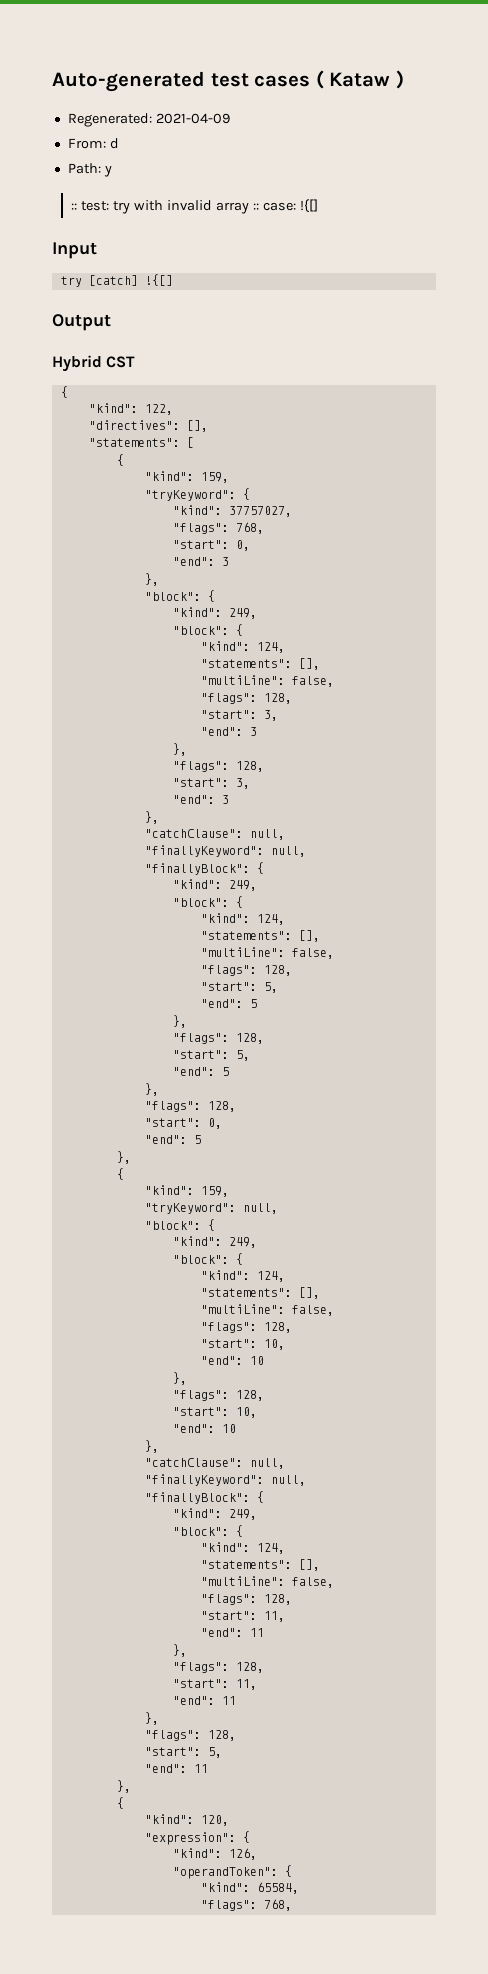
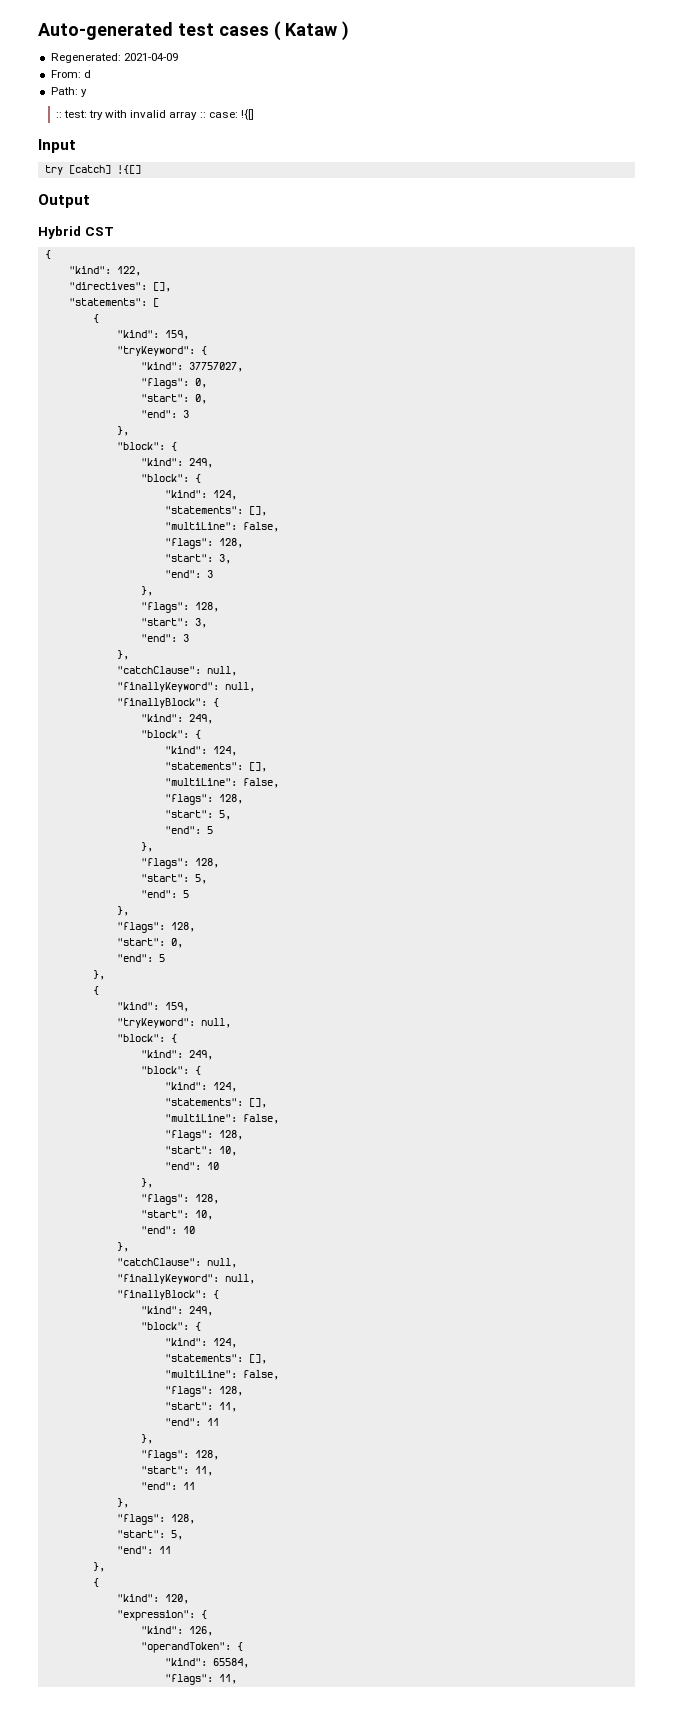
  "kind": 37757027,
- "flags": 768,
+ "flags": 0,
  "kind": 65584,
- "flags": 768,
+ "flags": 11,

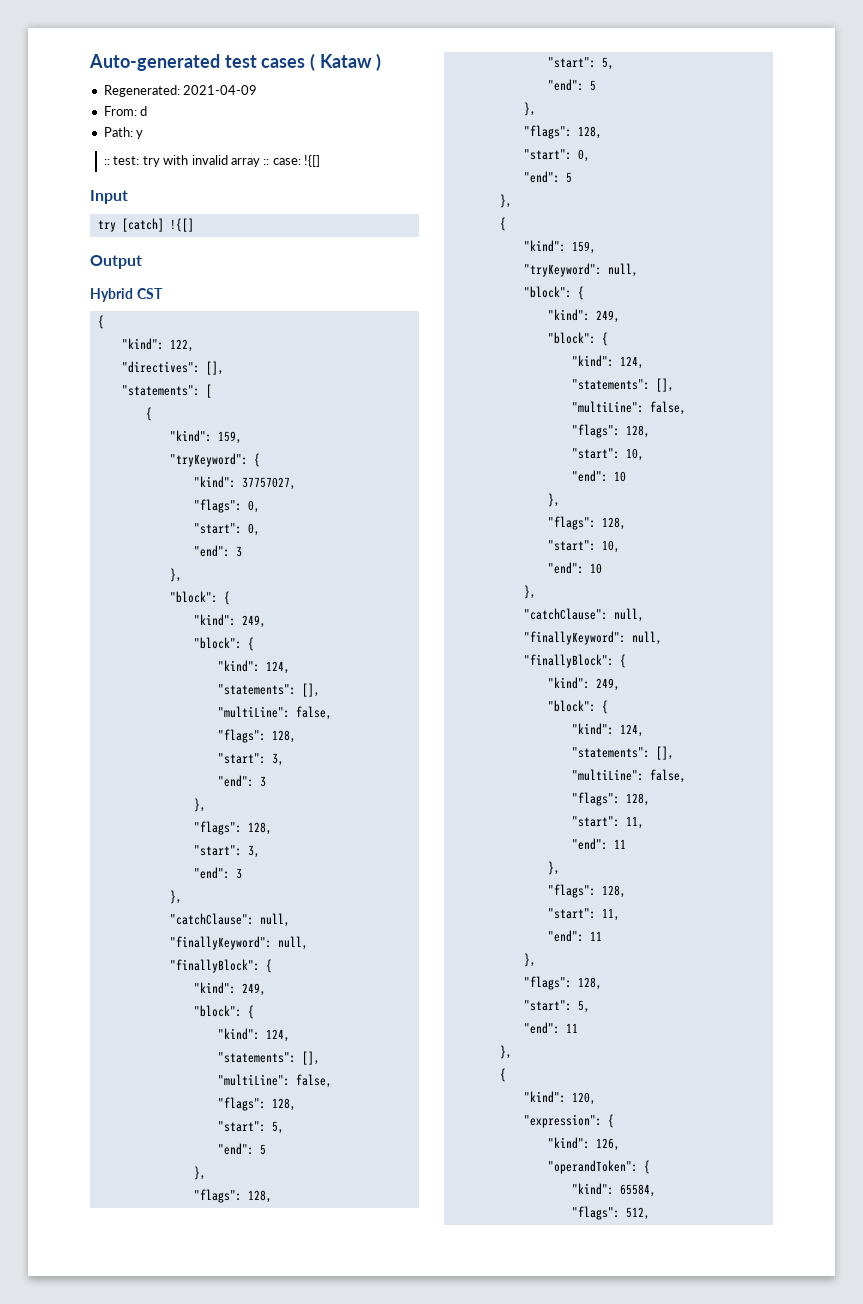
- "flags": 11,
+ "flags": 512,

